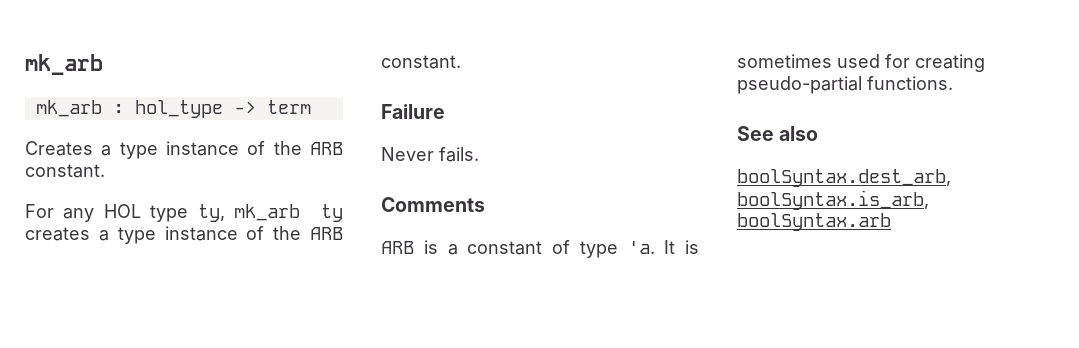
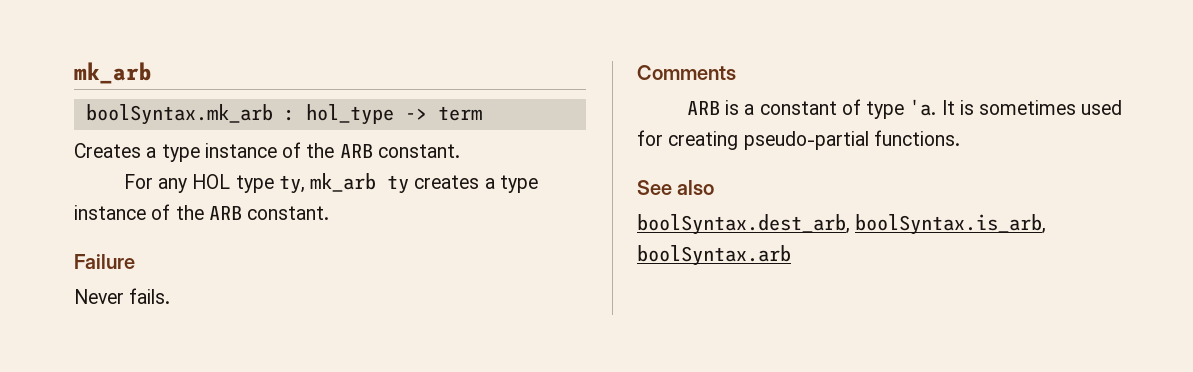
- mk_arb : hol_type -> term
+ boolSyntax.mk_arb : hol_type -> term

